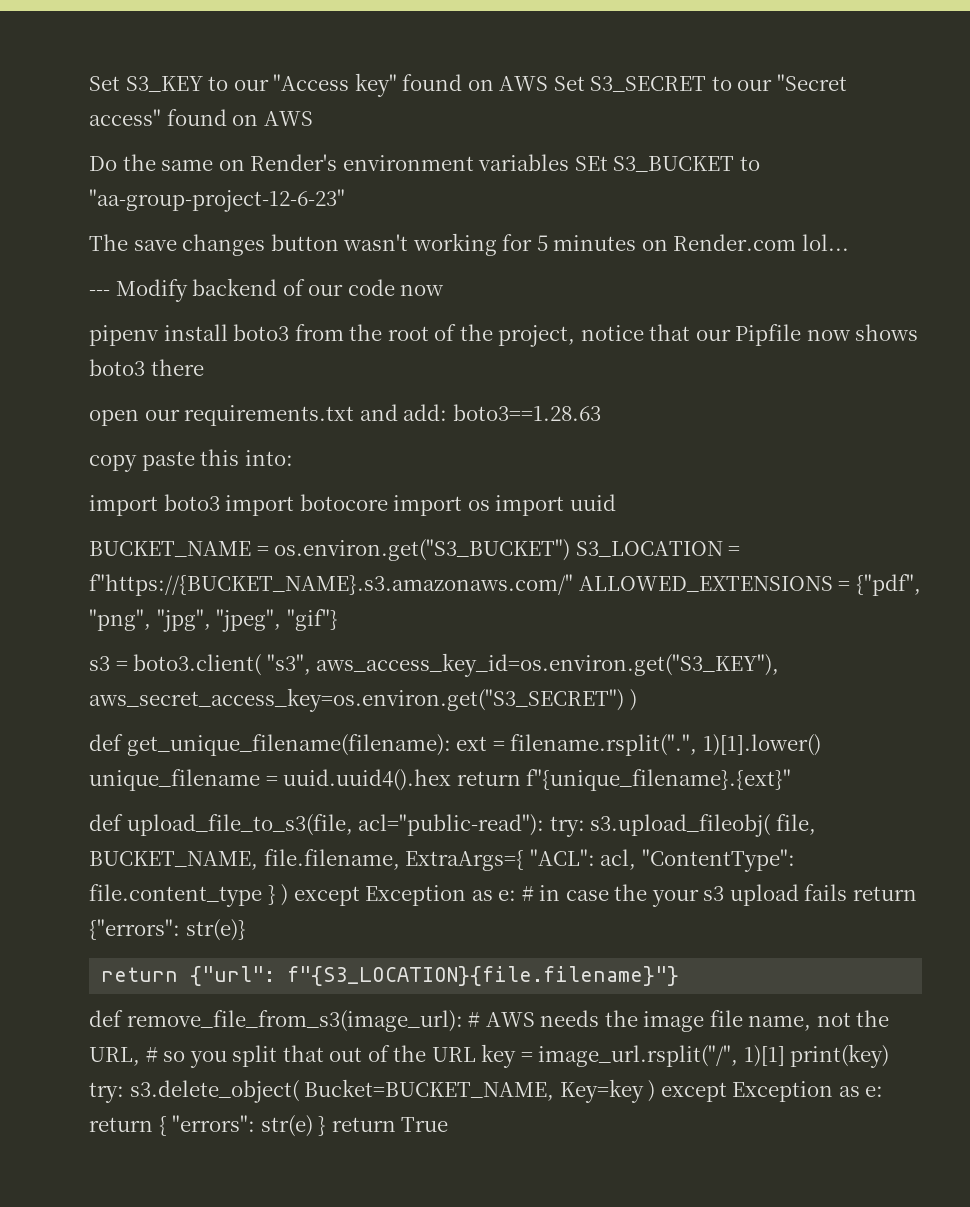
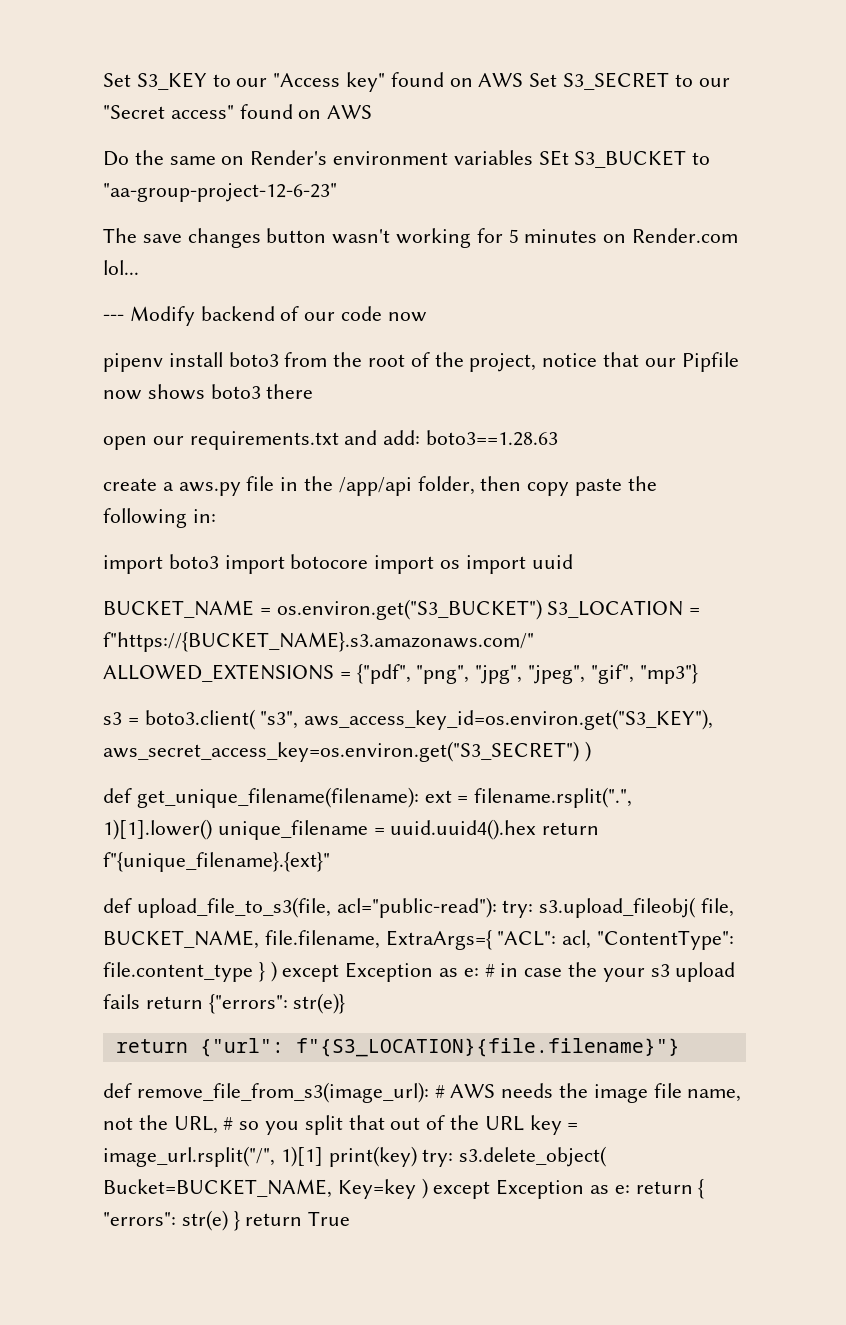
- copy paste this into:
+ create a aws.py file in the /app/api folder, then copy paste the following in:
- BUCKET_NAME = os.environ.get("S3_BUCKET") S3_LOCATION = f"https://{BUCKET_NAME}.s3.amazonaws.com/" ALLOWED_EXTENSIONS = {"pdf", "png", "jpg", "jpeg", "gif"}
+ BUCKET_NAME = os.environ.get("S3_BUCKET") S3_LOCATION = f"https://{BUCKET_NAME}.s3.amazonaws.com/" ALLOWED_EXTENSIONS = {"pdf", "png", "jpg", "jpeg", "gif", "mp3"}

